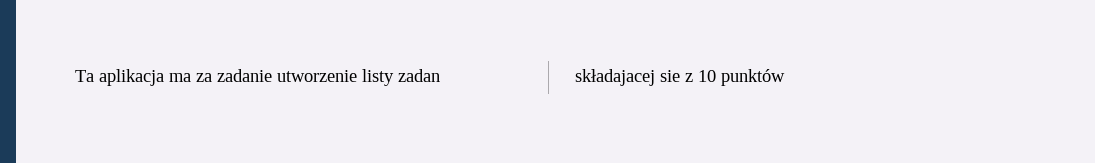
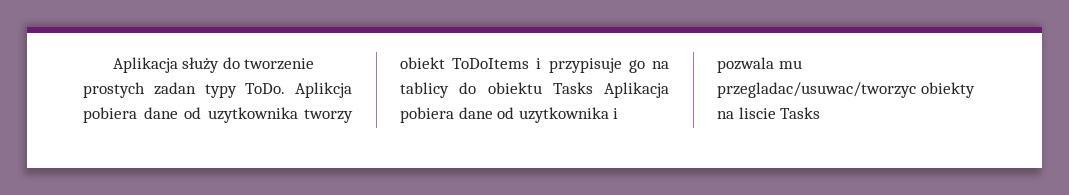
- Ta aplikacja ma za zadanie utworzenie listy zadan składajacej sie z 10 punktów
+ Aplikacja służy do tworzenie prostych zadan typy ToDo. Aplikcja pobiera dane od uzytkownika tworzy obiekt ToDoItems i przypisuje go na tablicy do obiektu Tasks Aplikacja pobiera dane od uzytkownika i pozwala mu przegladac/usuwac/tworzyc obiekty na liscie Tasks

